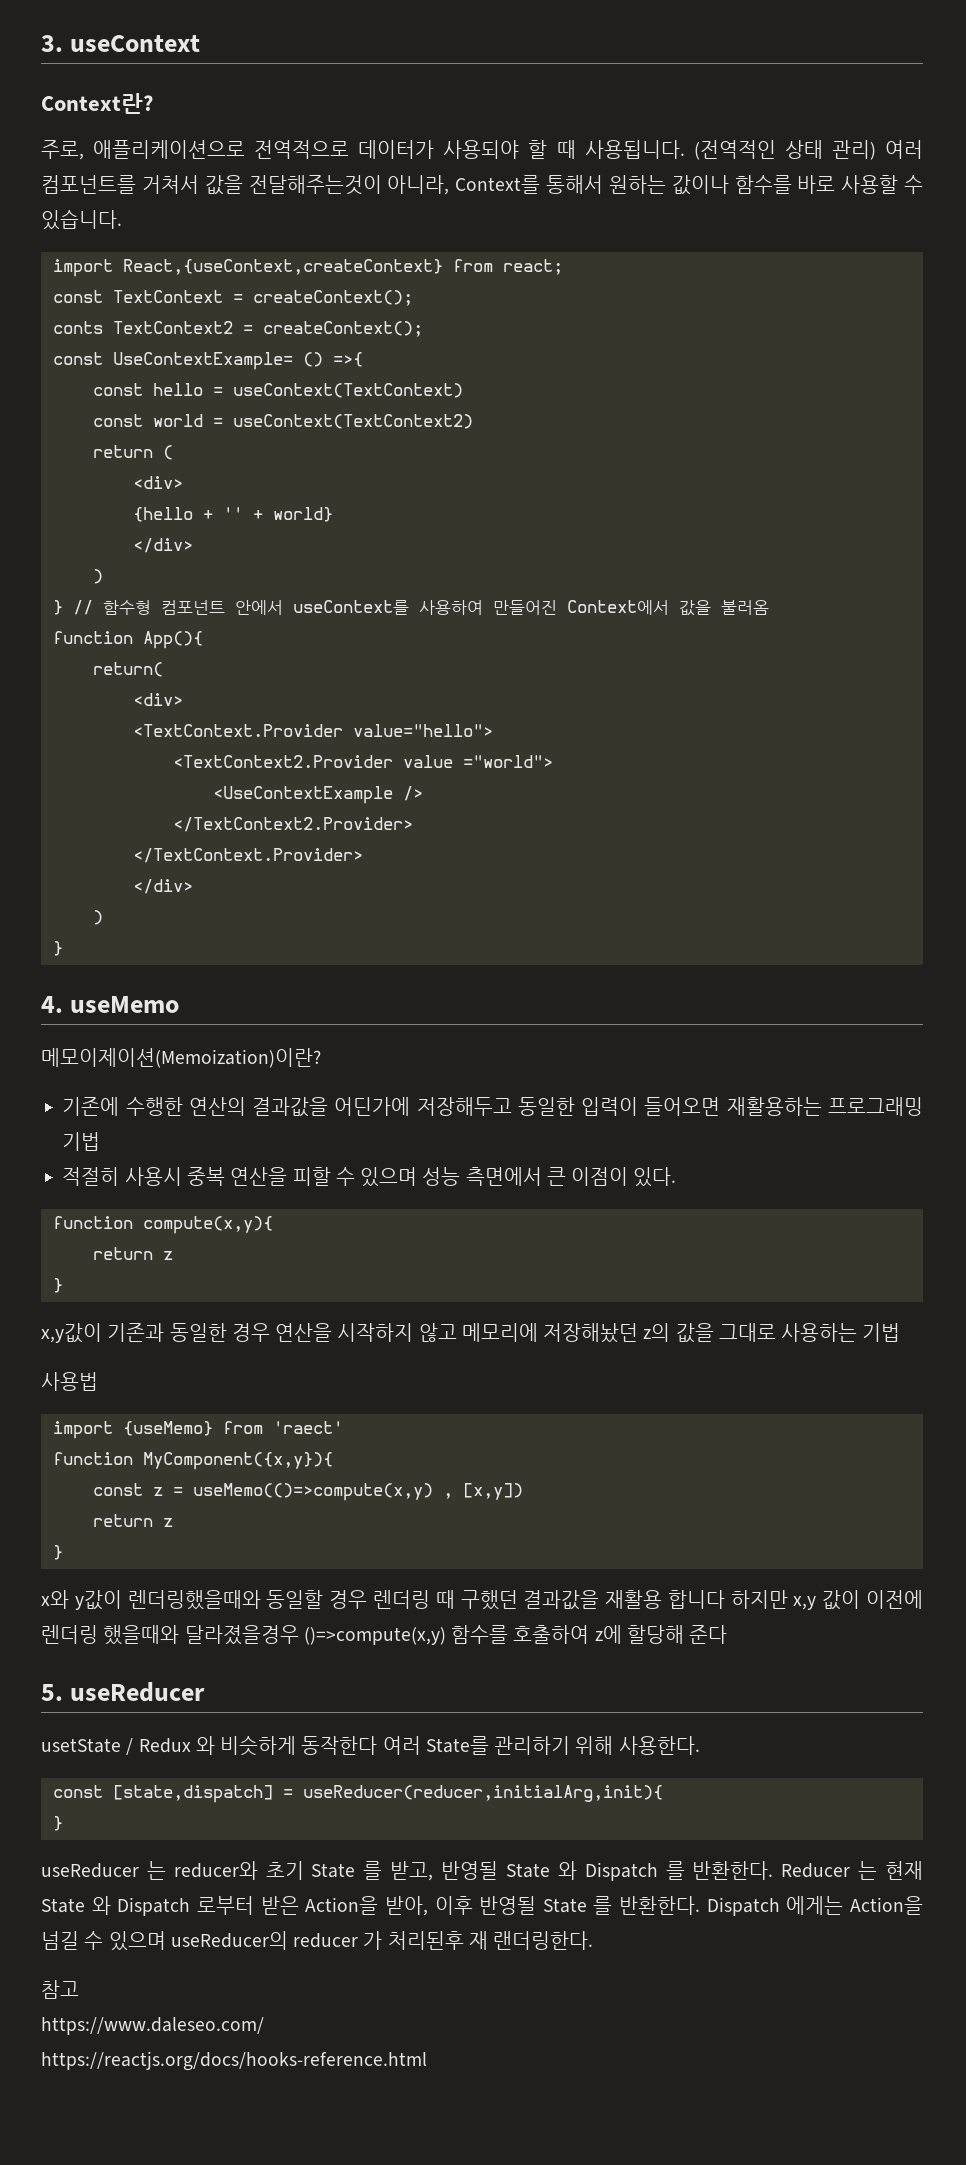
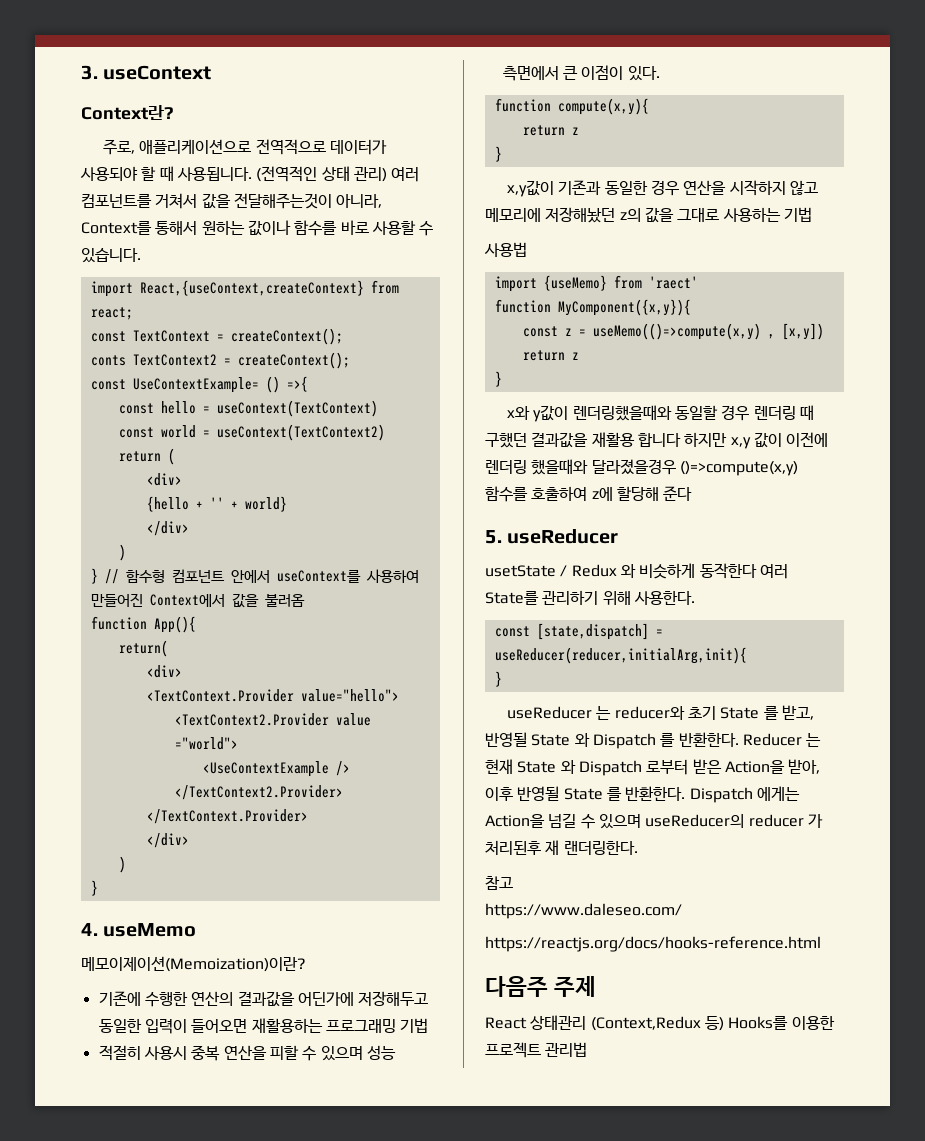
+ 다음주 주제
+ React 상태관리 (Context,Redux 등) Hooks를 이용한 프로젝트 관리법

